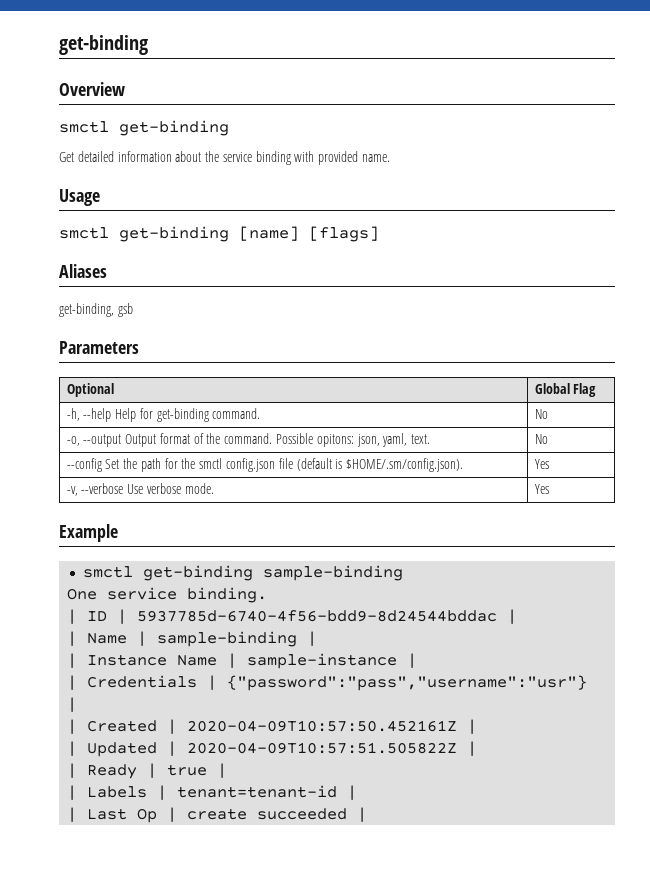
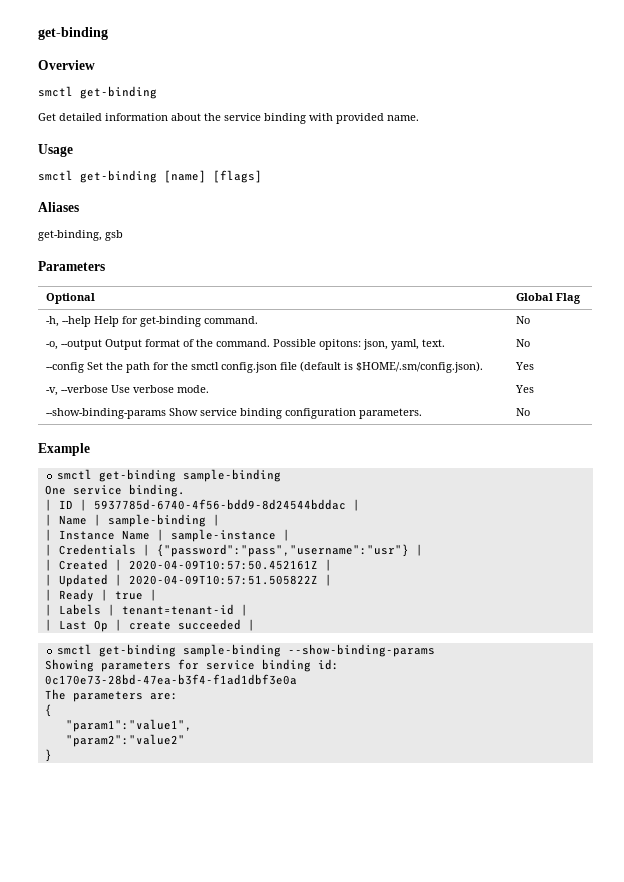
+ --show-binding-params Show service binding configuration parameters. | No
+ smctl get-binding sample-binding --show-binding-params
+ Showing parameters for service binding id: 0c170e73-28bd-47ea-b3f4-f1ad1dbf3e0a
+ The parameters are:
+ {
+ "param1":"value1",
+ "param2":"value2"
+ }

